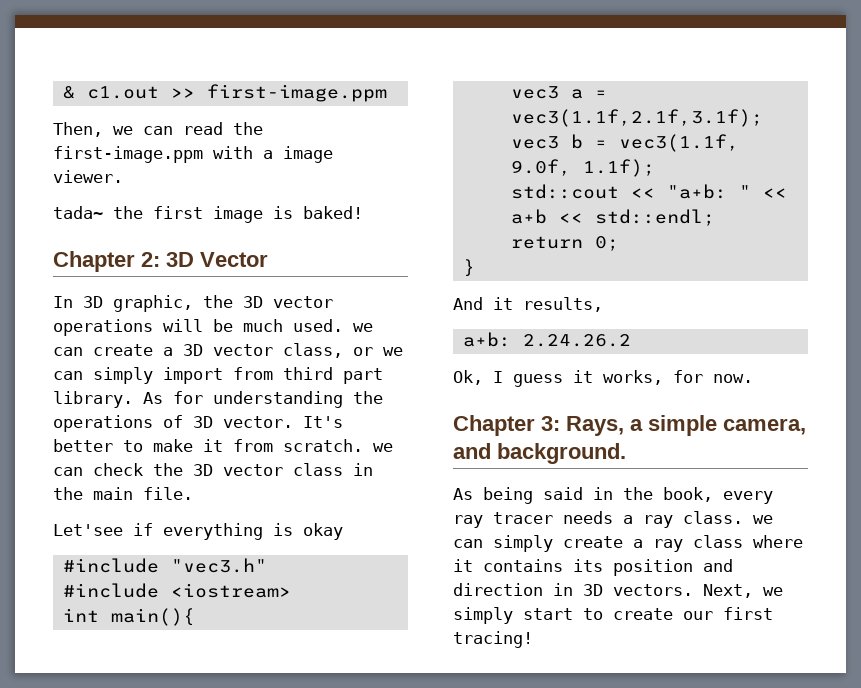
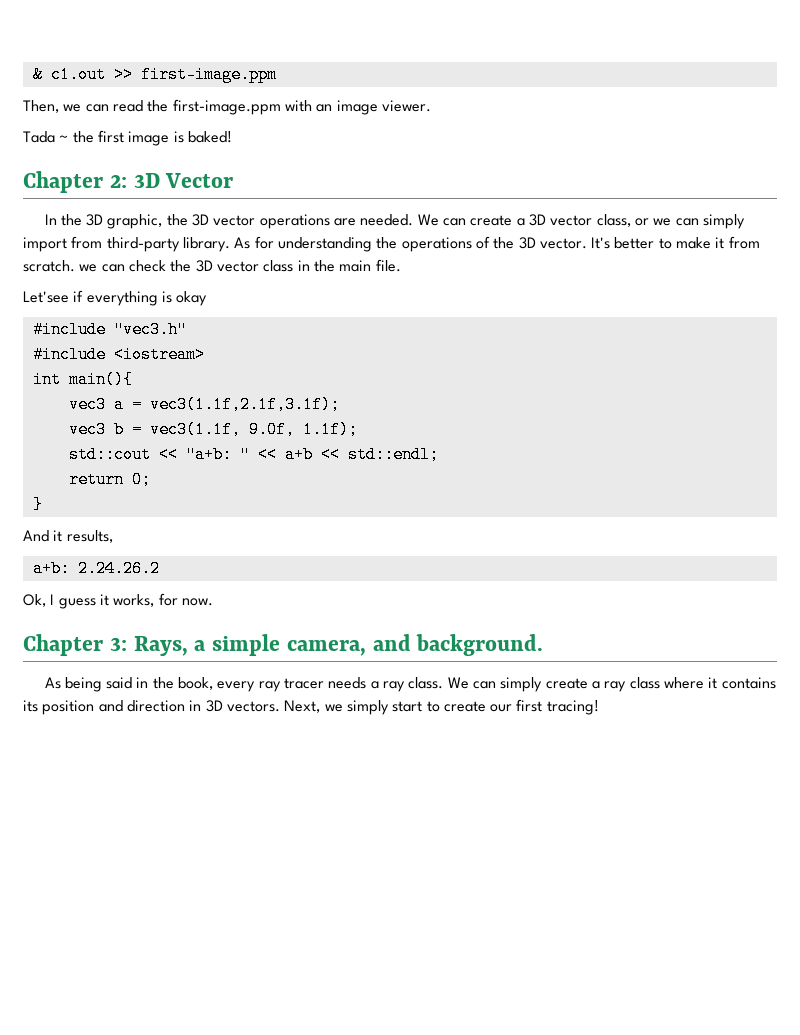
- Then, we can read the first-image.ppm with a image viewer.
+ Then, we can read the first-image.ppm with an image viewer.
- tada~ the first image is baked!
+ Tada ~ the first image is baked!
- In 3D graphic, the 3D vector operations will be much used. we can create a 3D vector class, or we can simply import from third part library.
+ In the 3D graphic, the 3D vector operations are needed. We can create a 3D vector class, or we can simply import from third-party library.
- As for understanding the operations of 3D vector.
+ As for understanding the operations of the 3D vector.
- As being said in the book, every ray tracer needs a ray class. we can simply create a ray class where it contains its position and direction in 3D vectors.
+ As being said in the book, every ray tracer needs a ray class. We can simply create a ray class where it contains its position and direction in 3D vectors.

